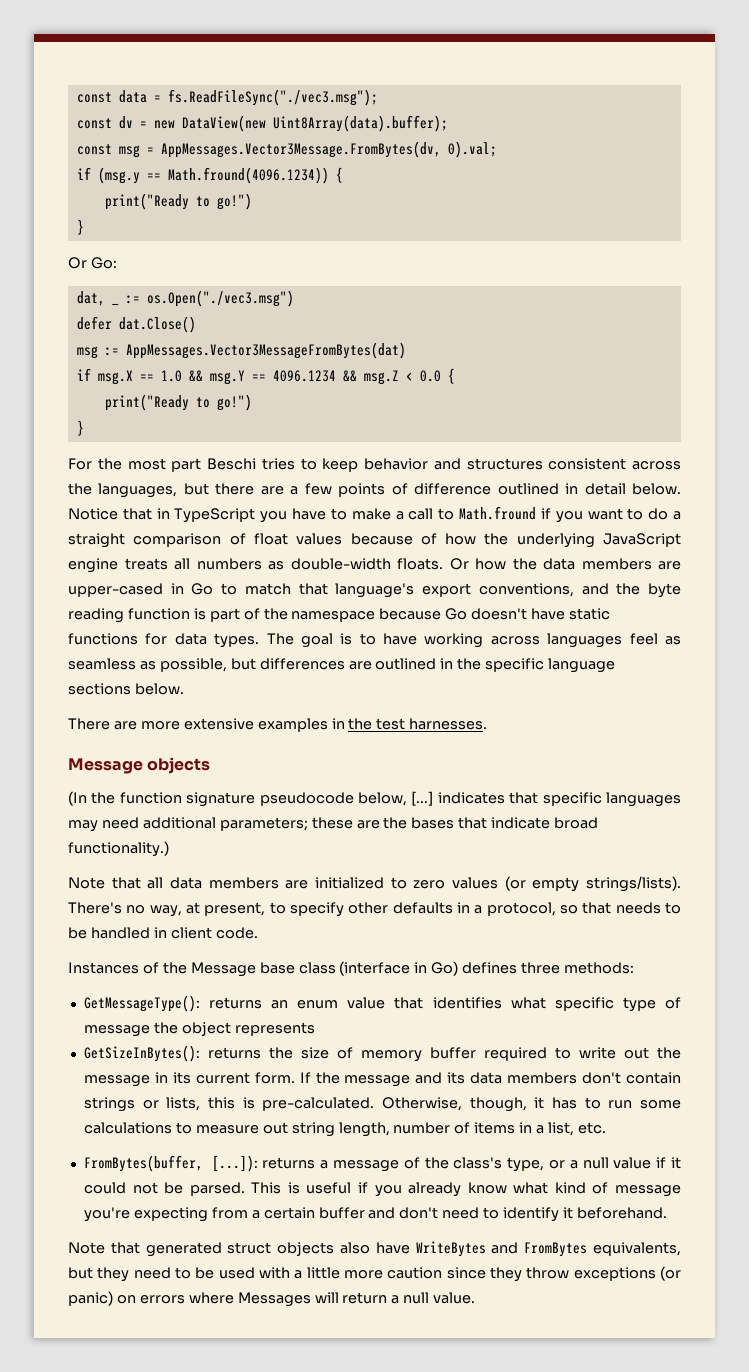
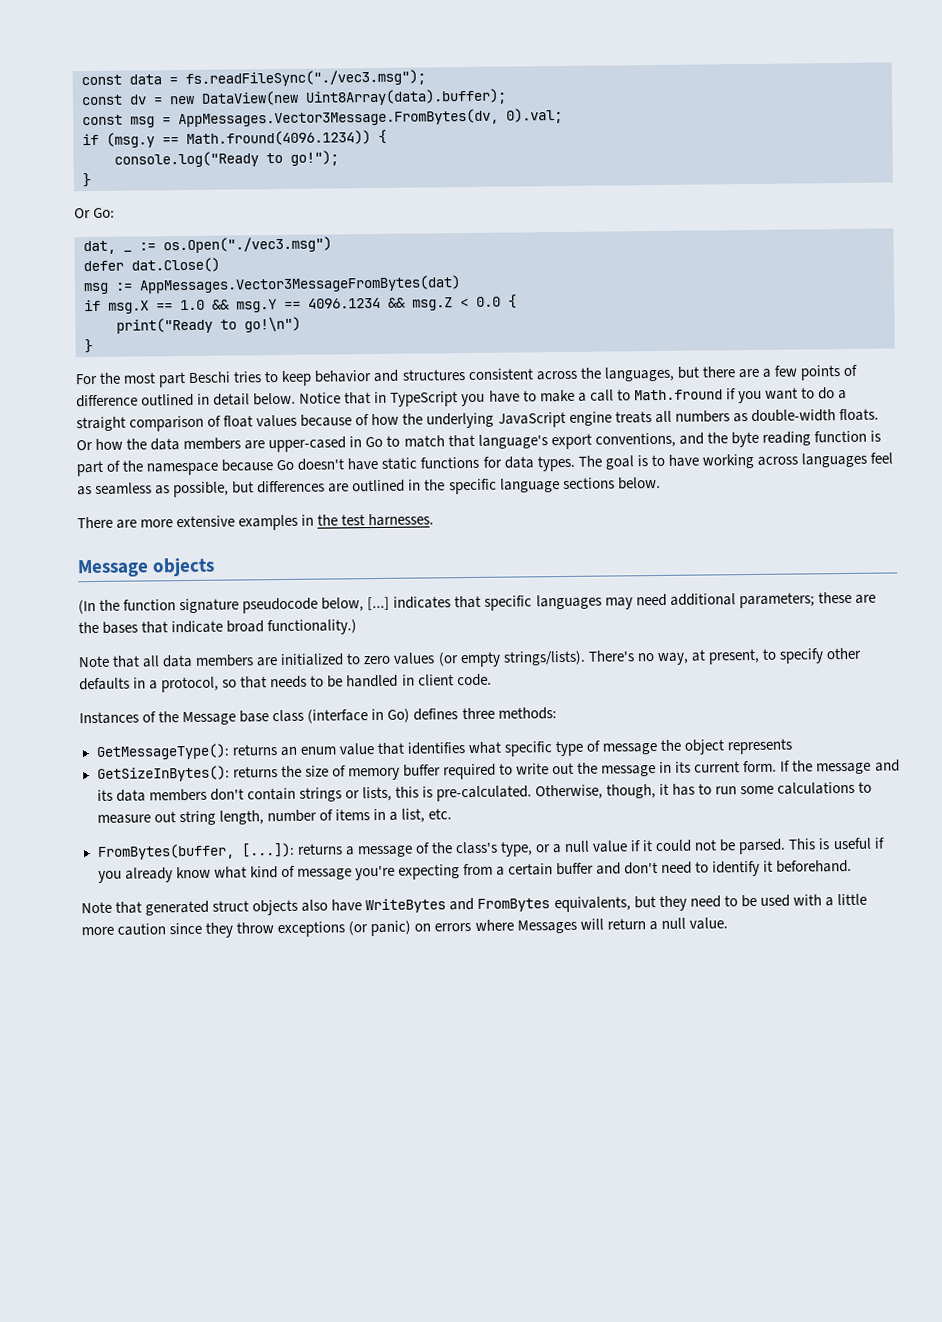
- const data = fs.ReadFileSync("./vec3.msg");
+ const data = fs.readFileSync("./vec3.msg");
  if (msg.y == Math.fround(4096.1234)) {
- print("Ready to go!")
+ console.log("Ready to go!");
  if msg.X == 1.0 && msg.Y == 4096.1234 && msg.Z < 0.0 {
- print("Ready to go!")
+ print("Ready to go!\n")

